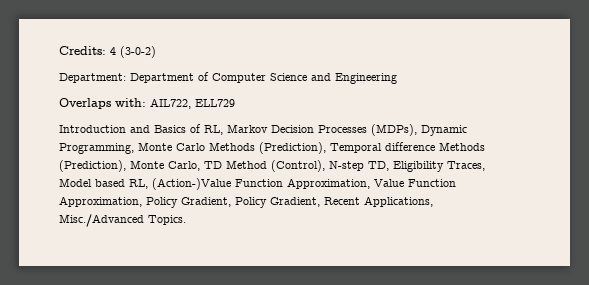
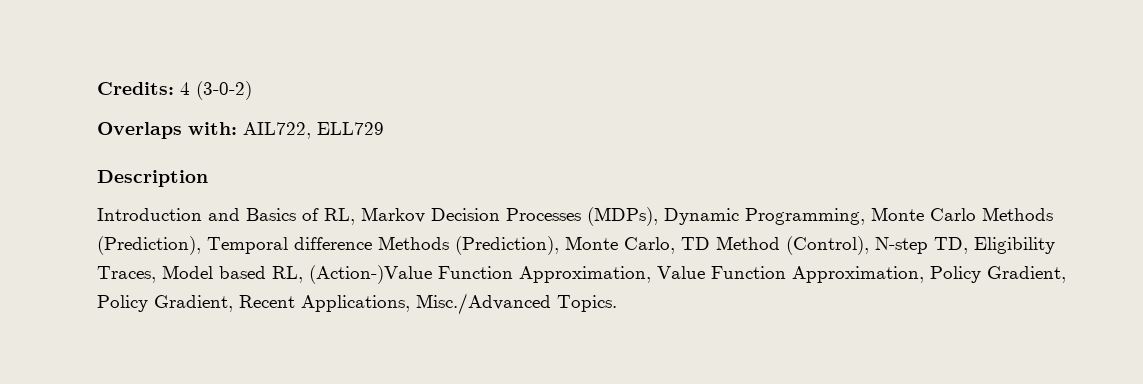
- Department: Department of Computer Science and Engineering
+ Description

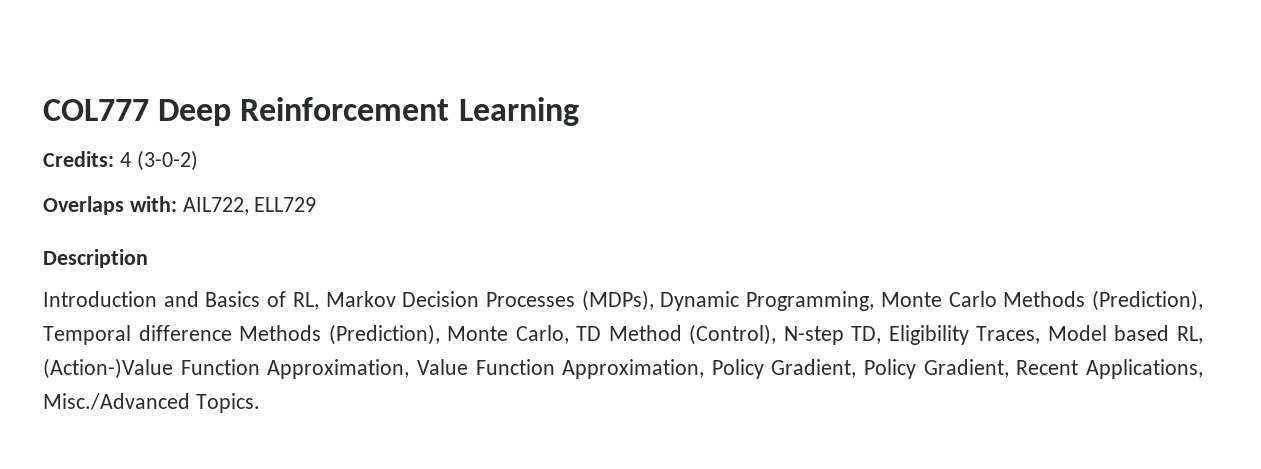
+ COL777 Deep Reinforcement Learning

